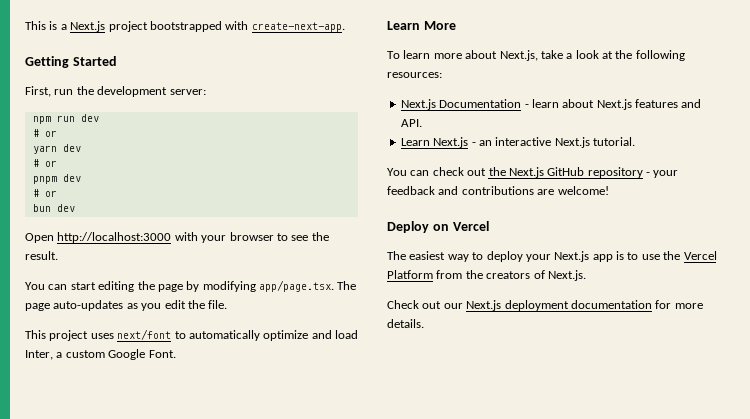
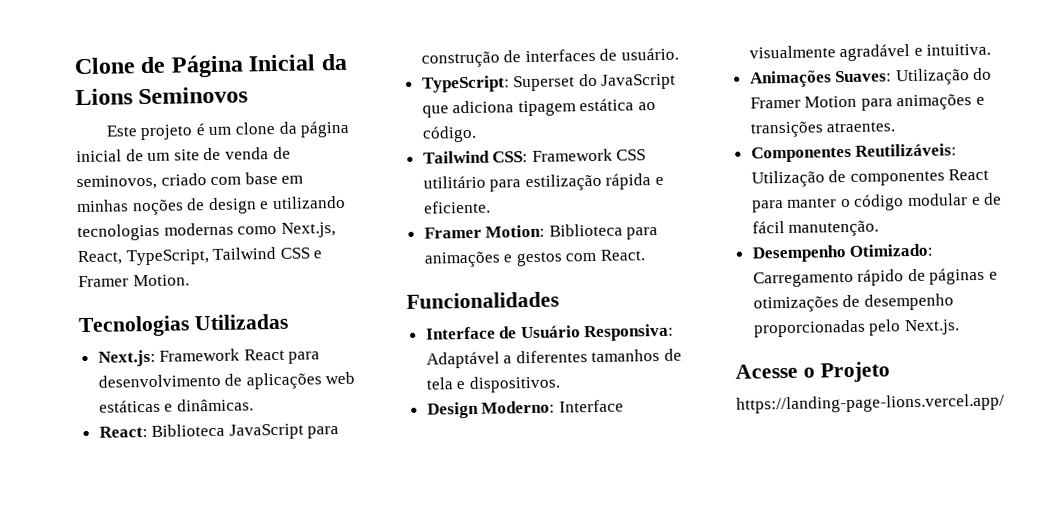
- This is a Next.js project bootstrapped with create-next-app.
- Getting Started
- First, run the development server:
- npm run dev
- # or
- yarn dev
- # or
- pnpm dev
- # or
- bun dev
- Open http://localhost:3000 with your browser to see the result.
- You can start editing the page by modifying app/page.tsx. The page auto-updates as you edit the file.
- This project uses next/font to automatically optimize and load Inter, a custom Google Font.
- Learn More
- To learn more about Next.js, take a look at the following resources:
- Next.js Documentation - learn about Next.js features and API.
- Learn Next.js - an interactive Next.js tutorial.
- You can check out the Next.js GitHub repository - your feedback and contributions are welcome!
- Deploy on Vercel
- The easiest way to deploy your Next.js app is to use the Vercel Platform from the creators of Next.js.
- Check out our Next.js deployment documentation for more details.
+ Clone de Página Inicial da Lions Seminovos
+ Este projeto é um clone da página inicial de um site de venda de seminovos, criado com base em minhas noções de design e utilizando tecnologias modernas como Next.js, React, TypeScript, Tailwind CSS e Framer Motion.
+ Tecnologias Utilizadas
+ Next.js: Framework React para desenvolvimento de aplicações web estáticas e dinâmicas.
+ React: Biblioteca JavaScript para construção de interfaces de usuário.
+ TypeScript: Superset do JavaScript que adiciona tipagem estática ao código.
+ Tailwind CSS: Framework CSS utilitário para estilização rápida e eficiente.
+ Framer Motion: Biblioteca para animações e gestos com React.
+ Funcionalidades
+ Interface de Usuário Responsiva: Adaptável a diferentes tamanhos de tela e dispositivos.
+ Design Moderno: Interface visualmente agradável e intuitiva.
+ Animações Suaves: Utilização do Framer Motion para animações e transições atraentes.
+ Componentes Reutilizáveis: Utilização de componentes React para manter o código modular e de fácil manutenção.
+ Desempenho Otimizado: Carregamento rápido de páginas e otimizações de desempenho proporcionadas pelo Next.js.
+ Acesse o Projeto
+ https://landing-page-lions.vercel.app/

